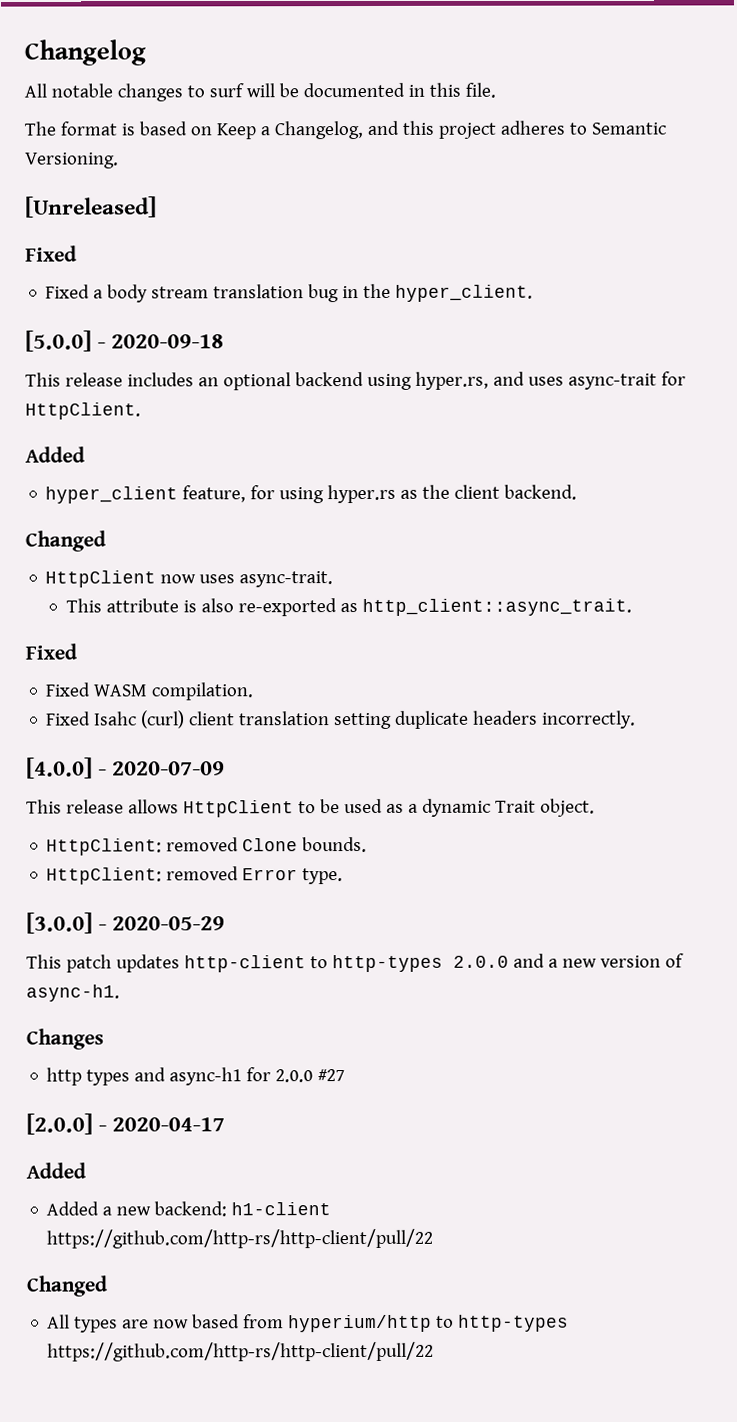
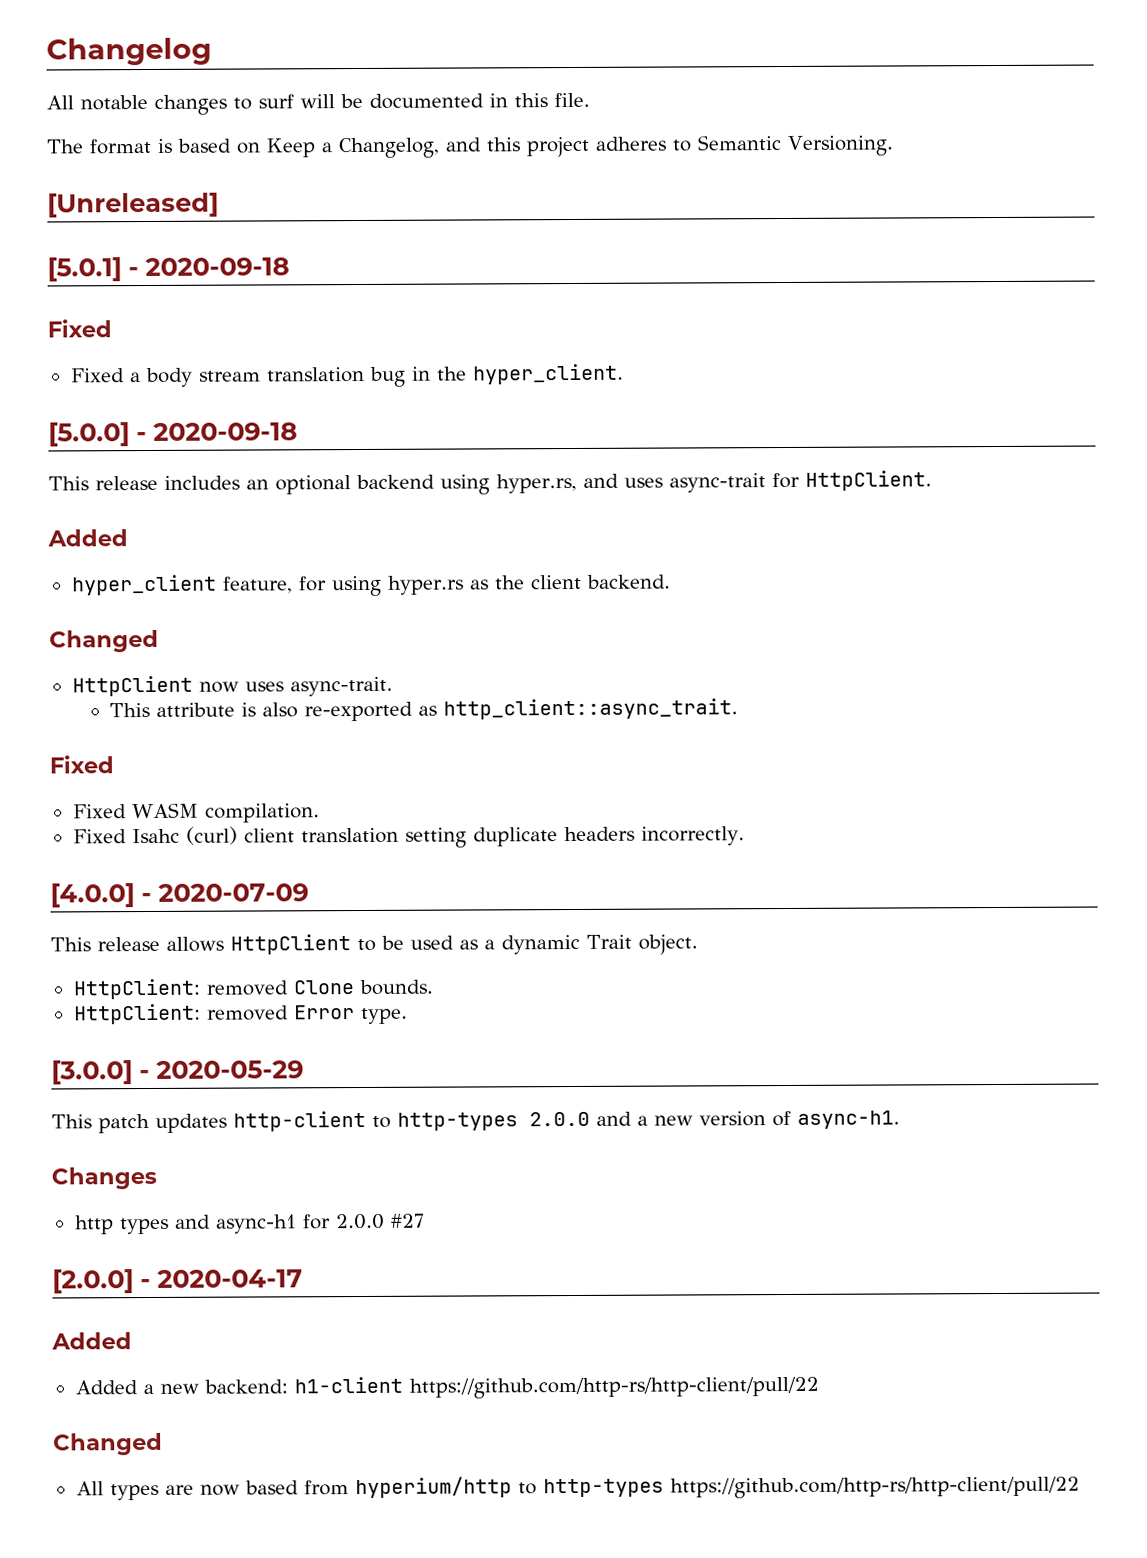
+ [5.0.1] - 2020-09-18

